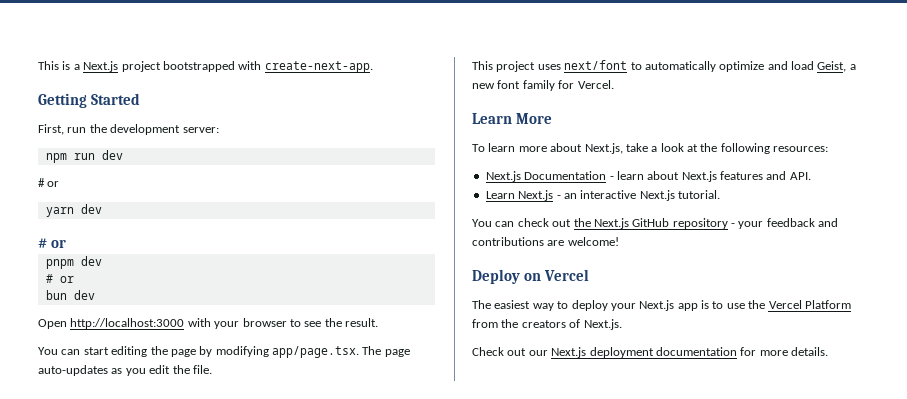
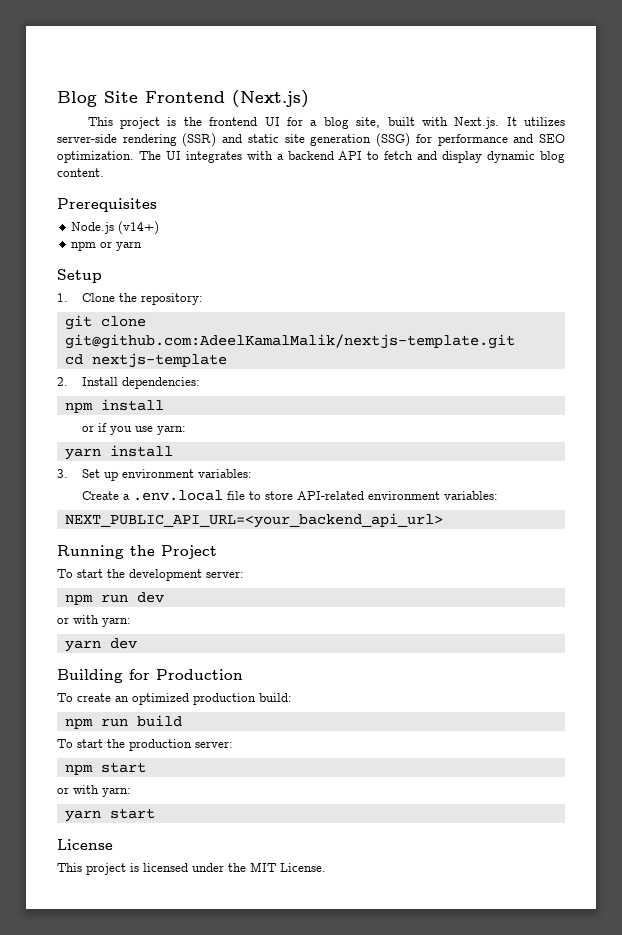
- This is a Next.js project bootstrapped with create-next-app.
- Getting Started
- First, run the development server:
+ Blog Site Frontend (Next.js)
+ This project is the frontend UI for a blog site, built with Next.js. It utilizes server-side rendering (SSR) and static site generation (SSG) for performance and SEO optimization. The UI integrates with a backend API to fetch and display dynamic blog content.
+ Prerequisites
+ Node.js (v14+)
+ npm or yarn
+ Setup
+ 1. Clone the repository:
+ git clone git@github.com:AdeelKamalMalik/nextjs-template.git
+ cd nextjs-template
+ 2. Install dependencies:
+ npm install
+ or if you use yarn:
+ yarn install
+ 3. Set up environment variables:
+ Create a .env.local file to store API-related environment variables:
+ NEXT_PUBLIC_API_URL=<your_backend_api_url>
+ Running the Project
+ To start the development server:
  npm run dev
- # or
+ or with yarn:
  yarn dev
- # or
- pnpm dev
- # or
- bun dev
- Open http://localhost:3000 with your browser to see the result.
- You can start editing the page by modifying app/page.tsx. The page auto-updates as you edit the file.
- This project uses next/font to automatically optimize and load Geist, a new font family for Vercel.
- Learn More
- To learn more about Next.js, take a look at the following resources:
- Next.js Documentation - learn about Next.js features and API.
- Learn Next.js - an interactive Next.js tutorial.
- You can check out the Next.js GitHub repository - your feedback and contributions are welcome!
- Deploy on Vercel
- The easiest way to deploy your Next.js app is to use the Vercel Platform from the creators of Next.js.
- Check out our Next.js deployment documentation for more details.
+ Building for Production
+ To create an optimized production build:
+ npm run build
+ To start the production server:
+ npm start
+ or with yarn:
+ yarn start
+ License
+ This project is licensed under the MIT License.

